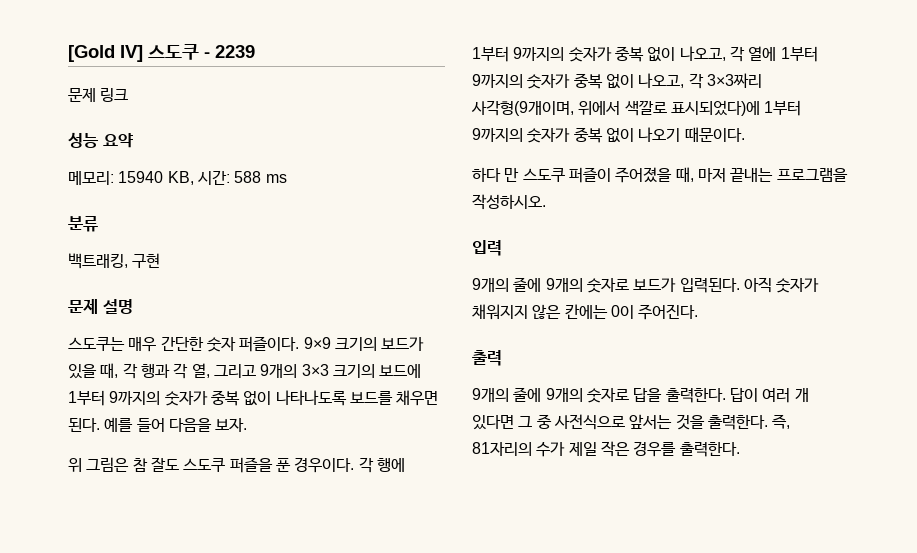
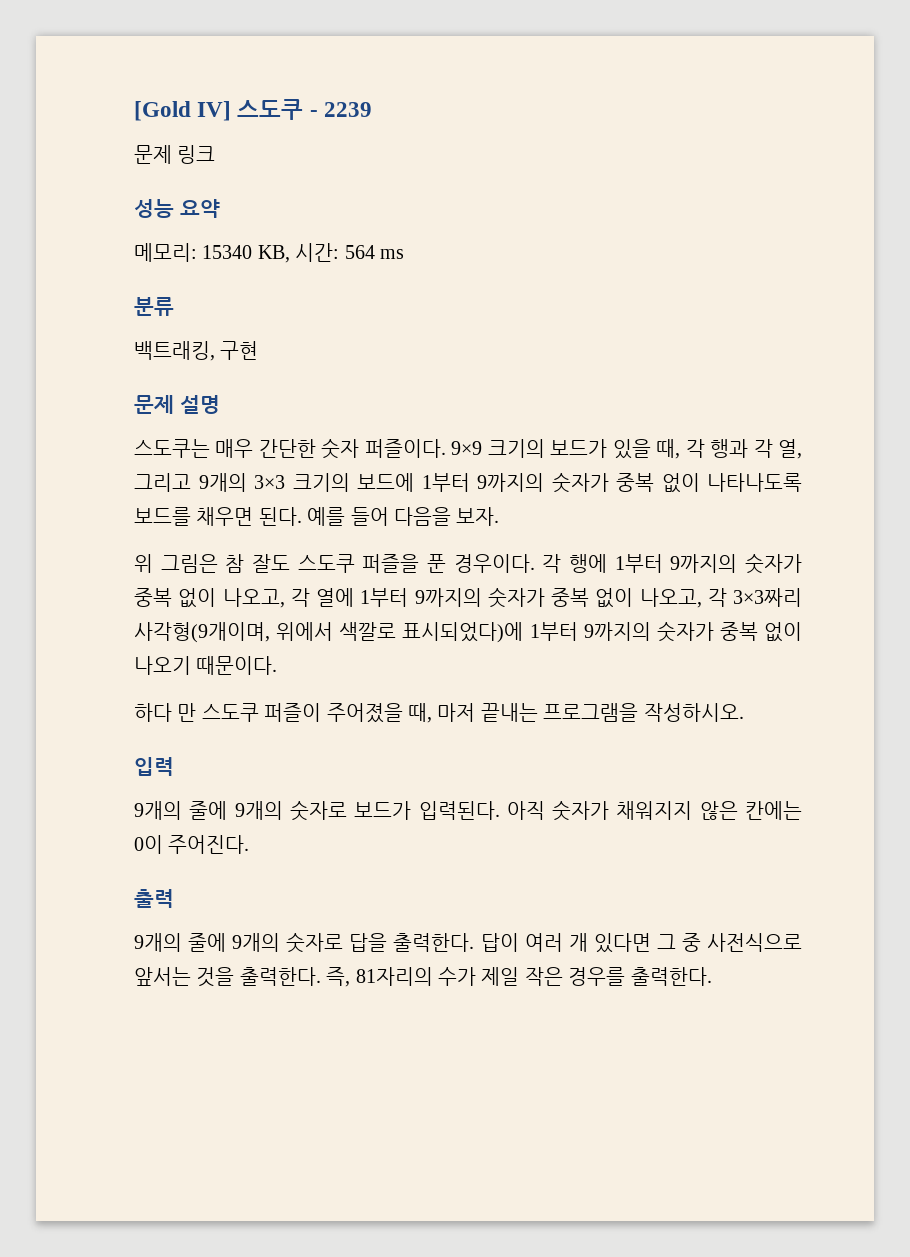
- 메모리: 15940 KB, 시간: 588 ms
+ 메모리: 15340 KB, 시간: 564 ms

